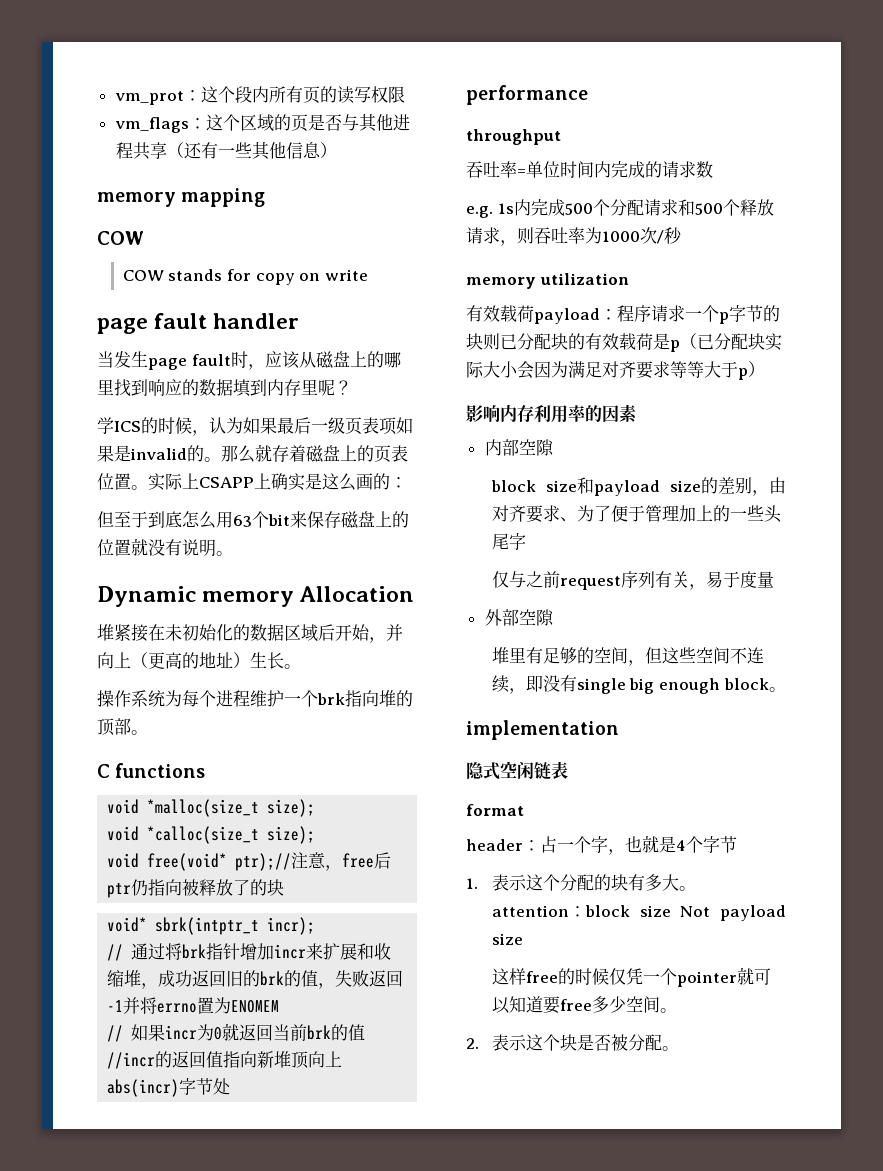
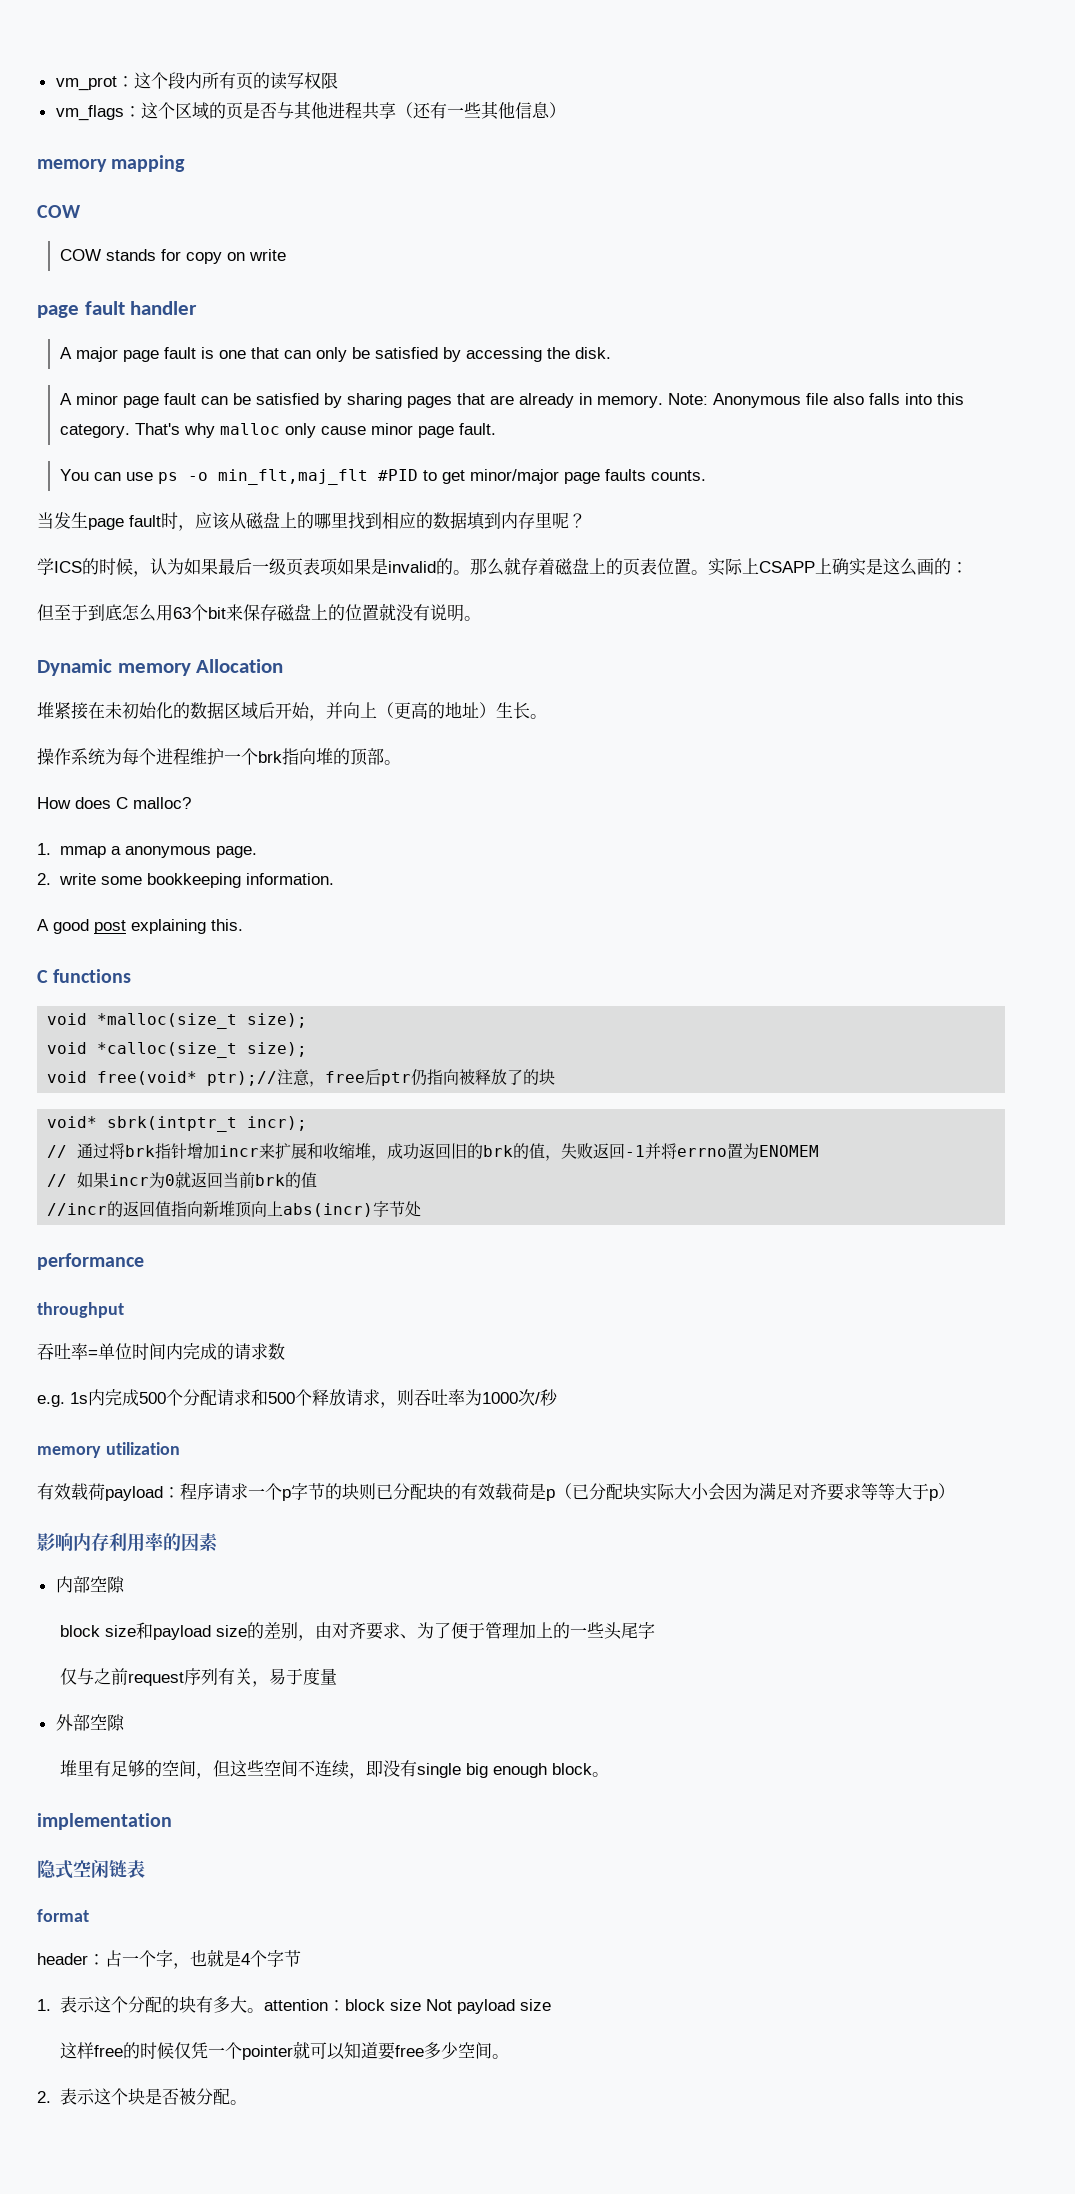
+ A major page fault is one that can only be satisfied by accessing the disk.
+ A minor page fault can be satisfied by sharing pages that are already in memory. Note: Anonymous file also falls into this category. That's why malloc only cause minor page fault.
+ You can use ps -o min_flt,maj_flt #PID to get minor/major page faults counts.
- 当发生page fault时，应该从磁盘上的哪里找到响应的数据填到内存里呢？
+ 当发生page fault时，应该从磁盘上的哪里找到相应的数据填到内存里呢？
+ How does C malloc?
+ 1. mmap a anonymous page.
+ 2. write some bookkeeping information.
+ A good post explaining this.

